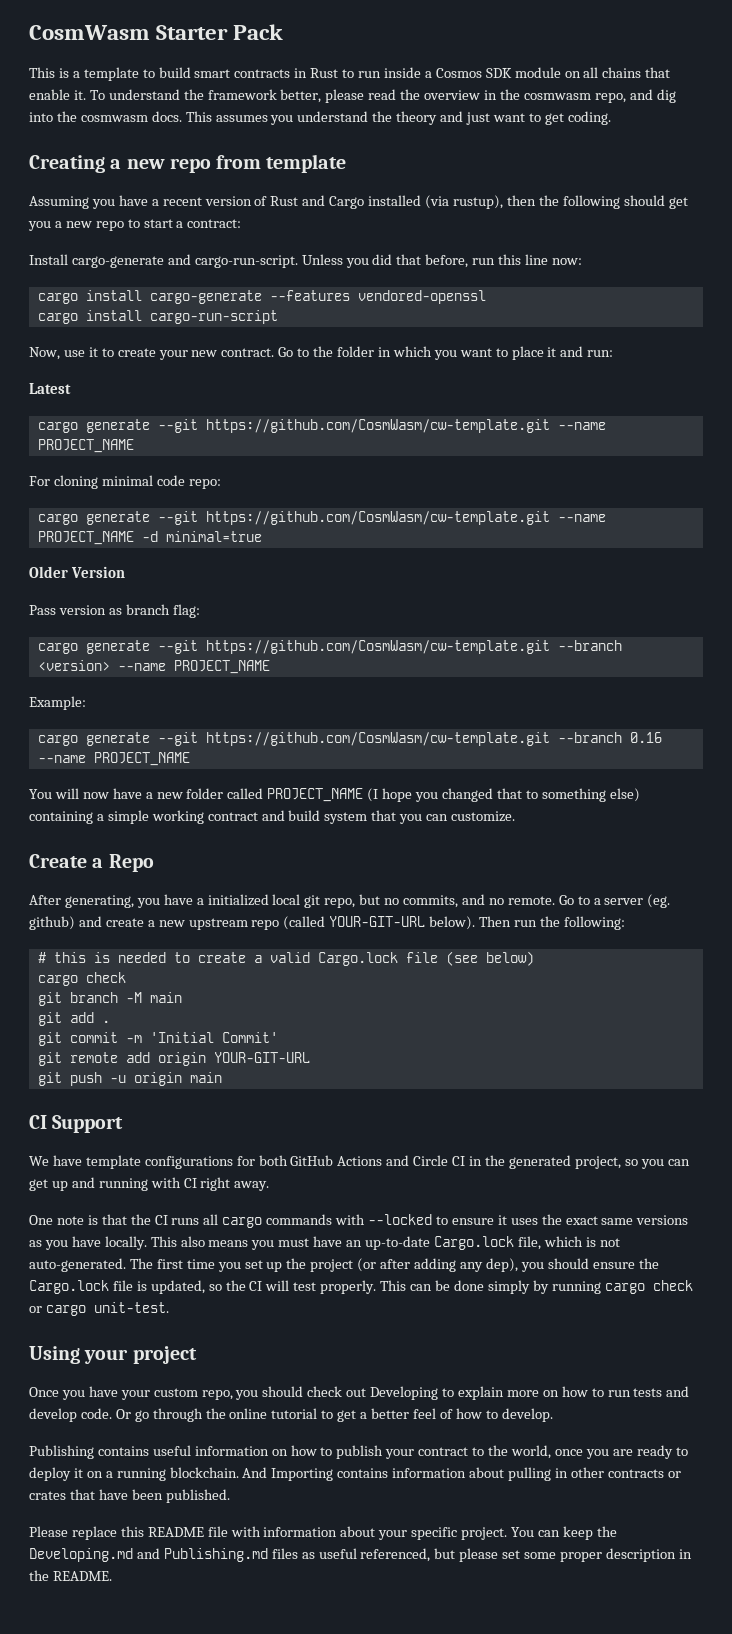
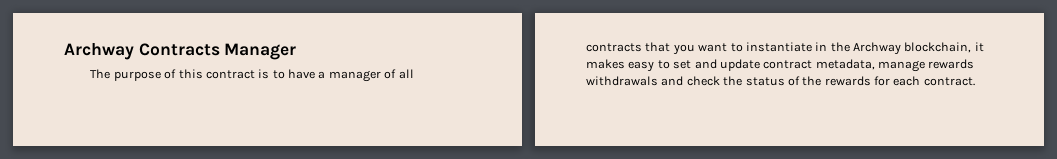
- CosmWasm Starter Pack
- This is a template to build smart contracts in Rust to run inside a Cosmos SDK module on all chains that enable it. To understand the framework better, please read the overview in the cosmwasm repo, and dig into the cosmwasm docs. This assumes you understand the theory and just want to get coding.
- Creating a new repo from template
- Assuming you have a recent version of Rust and Cargo installed (via rustup), then the following should get you a new repo to start a contract:
- Install cargo-generate and cargo-run-script. Unless you did that before, run this line now:
- cargo install cargo-generate --features vendored-openssl
- cargo install cargo-run-script
- Now, use it to create your new contract. Go to the folder in which you want to place it and run:
- Latest
- cargo generate --git https://github.com/CosmWasm/cw-template.git --name PROJECT_NAME
- For cloning minimal code repo:
- cargo generate --git https://github.com/CosmWasm/cw-template.git --name PROJECT_NAME -d minimal=true
- Older Version
- Pass version as branch flag:
- cargo generate --git https://github.com/CosmWasm/cw-template.git --branch <version> --name PROJECT_NAME
- Example:
- cargo generate --git https://github.com/CosmWasm/cw-template.git --branch 0.16 --name PROJECT_NAME
- You will now have a new folder called PROJECT_NAME (I hope you changed that to something else) containing a simple working contract and build system that you can customize.
- Create a Repo
- After generating, you have a initialized local git repo, but no commits, and no remote. Go to a server (eg. github) and create a new upstream repo (called YOUR-GIT-URL below). Then run the following:
- # this is needed to create a valid Cargo.lock file (see below)
- cargo check
- git branch -M main
- git add .
- git commit -m 'Initial Commit'
- git remote add origin YOUR-GIT-URL
- git push -u origin main
- CI Support
- We have template configurations for both GitHub Actions and Circle CI in the generated project, so you can get up and running with CI right away.
- One note is that the CI runs all cargo commands with --locked to ensure it uses the exact same versions as you have locally. This also means you must have an up-to-date Cargo.lock file, which is not auto-generated. The first time you set up the project (or after adding any dep), you should ensure the Cargo.lock file is updated, so the CI will test properly. This can be done simply by running cargo check or cargo unit-test.
- Using your project
- Once you have your custom repo, you should check out Developing to explain more on how to run tests and develop code. Or go through the online tutorial to get a better feel of how to develop.
- Publishing contains useful information on how to publish your contract to the world, once you are ready to deploy it on a running blockchain. And Importing contains information about pulling in other contracts or crates that have been published.
- Please replace this README file with information about your specific project. You can keep the Developing.md and Publishing.md files as useful referenced, but please set some proper description in the README.
+ Archway Contracts Manager
+ The purpose of this contract is to have a manager of all contracts that you want to instantiate in the Archway blockchain, it makes easy to set and update contract metadata, manage rewards withdrawals and check the status of the rewards for each contract.

